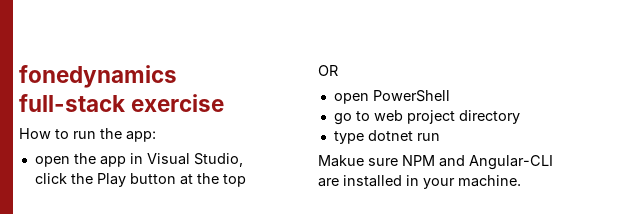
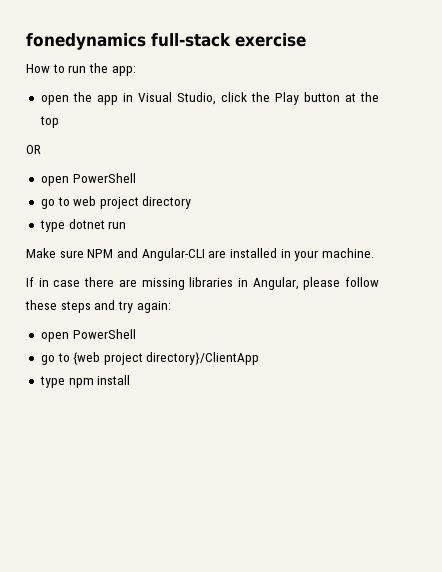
- Makue sure NPM and Angular-CLI are installed in your machine.
+ Make sure NPM and Angular-CLI are installed in your machine.
+ If in case there are missing libraries in Angular, please follow these steps and try again:
+ open PowerShell
+ go to {web project directory}/ClientApp
+ type npm install

